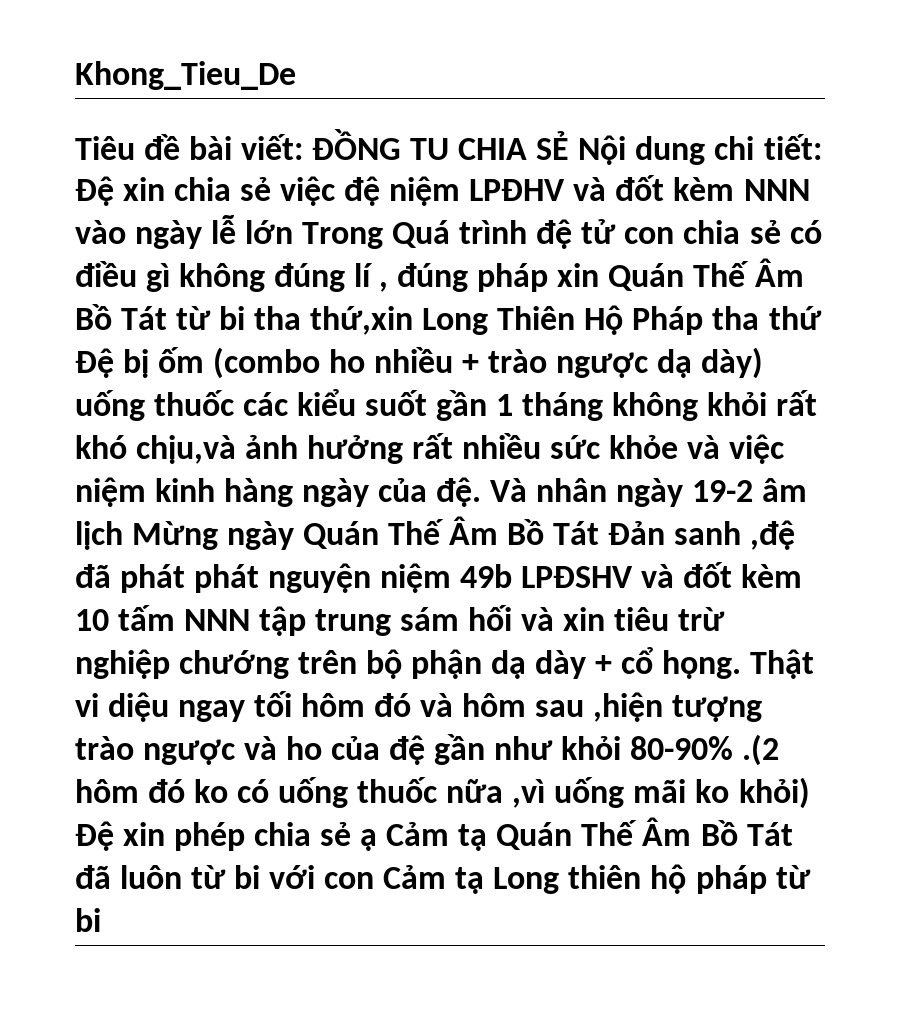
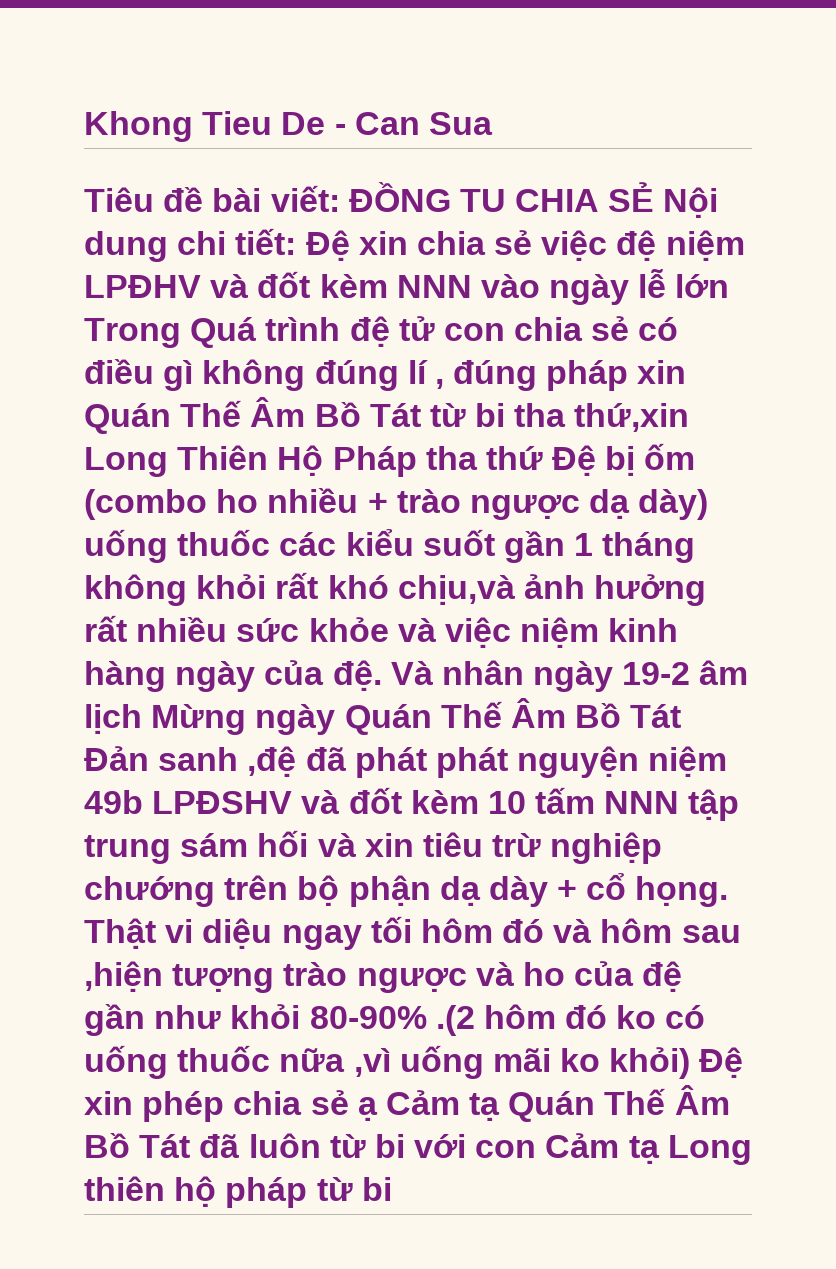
- Khong_Tieu_De
+ Khong Tieu De - Can Sua

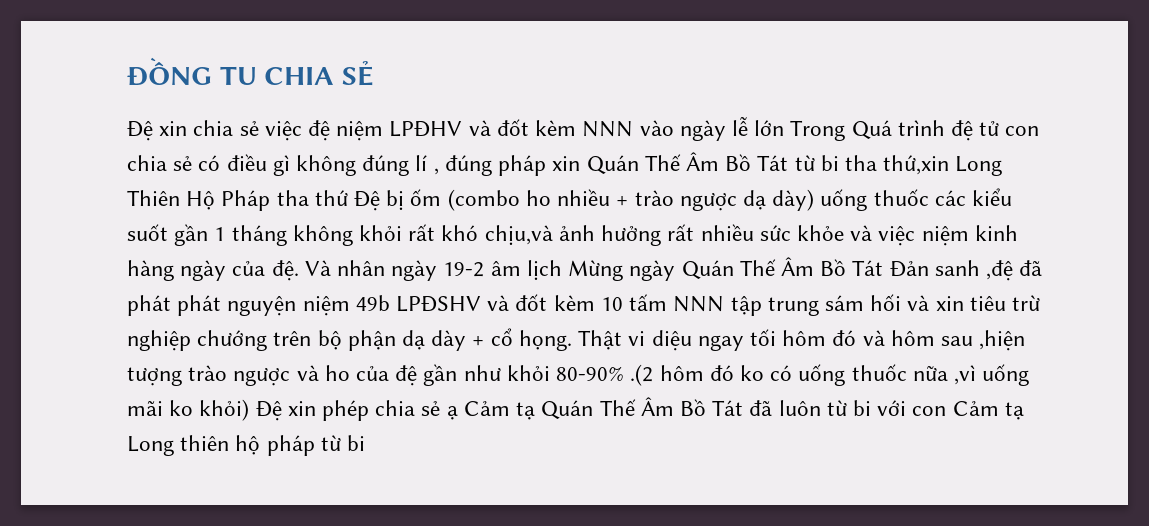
- Khong Tieu De - Can Sua
- Tiêu đề bài viết: ĐỒNG TU CHIA SẺ Nội dung chi tiết: Đệ xin chia sẻ việc đệ niệm LPĐHV và đốt kèm NNN vào ngày lễ lớn Trong Quá trình đệ tử con chia sẻ có điều gì không đúng lí , đúng pháp xin Quán Thế Âm Bồ Tát từ bi tha thứ,xin Long Thiên Hộ Pháp tha thứ Đệ bị ốm (combo ho nhiều + trào ngược dạ dày) uống thuốc các kiểu suốt gần 1 tháng không khỏi rất khó chịu,và ảnh hưởng rất nhiều sức khỏe và việc niệm kinh hàng ngày của đệ.
+ ĐỒNG TU CHIA SẺ
+ Đệ xin chia sẻ việc đệ niệm LPĐHV và đốt kèm NNN vào ngày lễ lớn Trong Quá trình đệ tử con chia sẻ có điều gì không đúng lí , đúng pháp xin Quán Thế Âm Bồ Tát từ bi tha thứ,xin Long Thiên Hộ Pháp tha thứ Đệ bị ốm (combo ho nhiều + trào ngược dạ dày) uống thuốc các kiểu suốt gần 1 tháng không khỏi rất khó chịu,và ảnh hưởng rất nhiều sức khỏe và việc niệm kinh hàng ngày của đệ.

